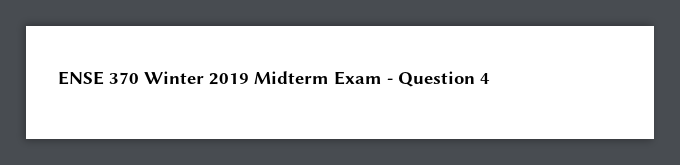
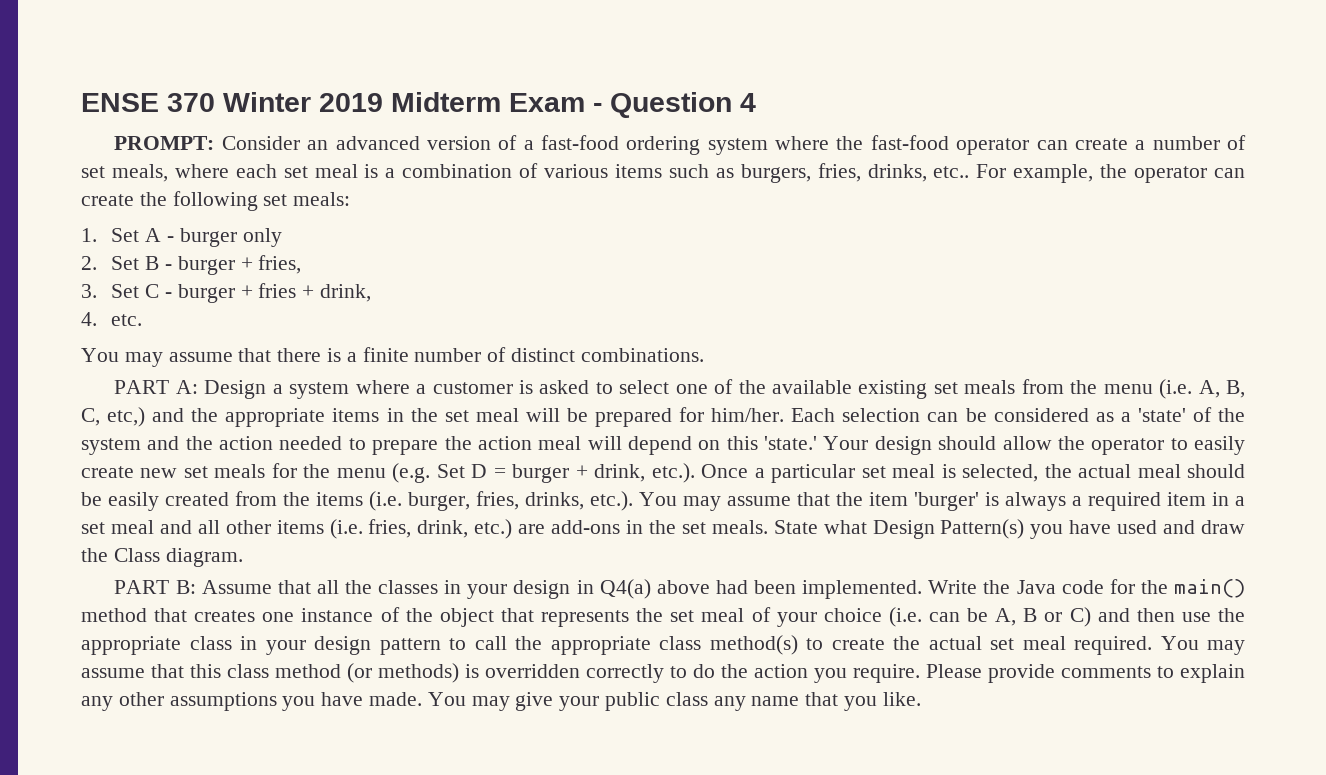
+ PROMPT: Consider an advanced version of a fast-food ordering system where the fast-food operator can create a number of set meals, where each set meal is a combination of various items such as burgers, fries, drinks, etc.. For example, the operator can create the following set meals:
+ 1. Set A - burger only
+ 2. Set B - burger + fries,
+ 3. Set C - burger + fries + drink,
+ 4. etc.
+ You may assume that there is a finite number of distinct combinations.
+ PART A: Design a system where a customer is asked to select one of the available existing set meals from the menu (i.e. A, B, C, etc,) and the appropriate items in the set meal will be prepared for him/her. Each selection can be considered as a 'state' of the system and the action needed to prepare the action meal will depend on this 'state.' Your design should allow the operator to easily create new set meals for the menu (e.g. Set D = burger + drink, etc.). Once a particular set meal is selected, the actual meal should be easily created from the items (i.e. burger, fries, drinks, etc.). You may assume that the item 'burger' is always a required item in a set meal and all other items (i.e. fries, drink, etc.) are add-ons in the set meals. State what Design Pattern(s) you have used and draw the Class diagram.
+ PART B: Assume that all the classes in your design in Q4(a) above had been implemented. Write the Java code for the main() method that creates one instance of the object that represents the set meal of your choice (i.e. can be A, B or C) and then use the appropriate class in your design pattern to call the appropriate class method(s) to create the actual set meal required. You may assume that this class method (or methods) is overridden correctly to do the action you require. Please provide comments to explain any other assumptions you have made. You may give your public class any name that you like.

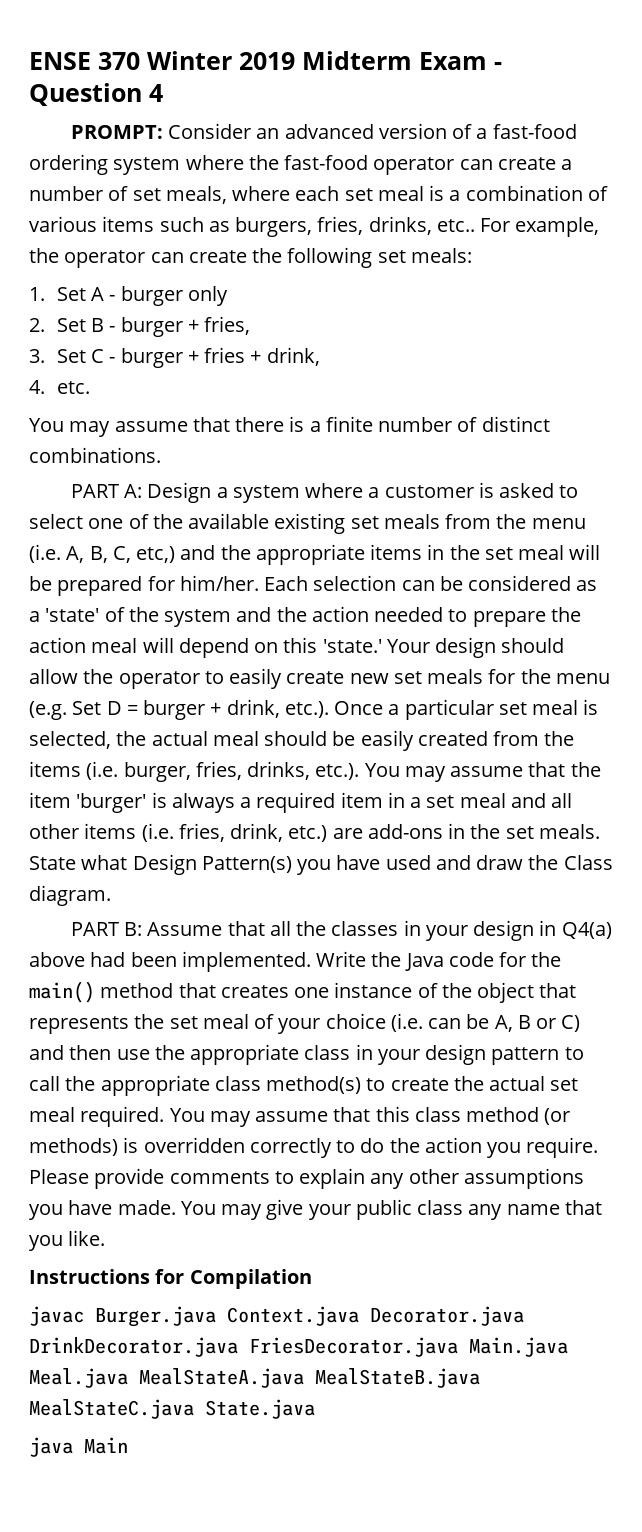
+ Instructions for Compilation
+ javac Burger.java Context.java Decorator.java DrinkDecorator.java FriesDecorator.java Main.java Meal.java MealStateA.java MealStateB.java MealStateC.java State.java
+ java Main

